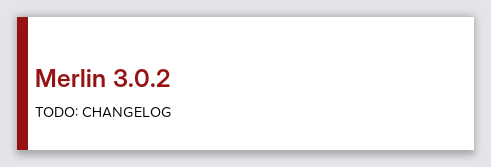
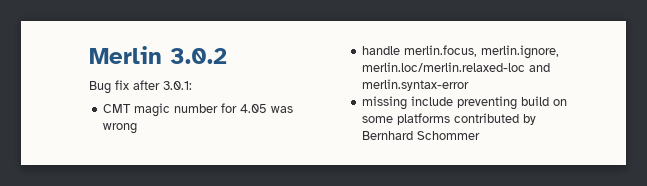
- TODO: CHANGELOG
+ Bug fix after 3.0.1:
+ CMT magic number for 4.05 was wrong
+ handle merlin.focus, merlin.ignore, merlin.loc/merlin.relaxed-loc and merlin.syntax-error
+ missing include preventing build on some platforms contributed by Bernhard Schommer

